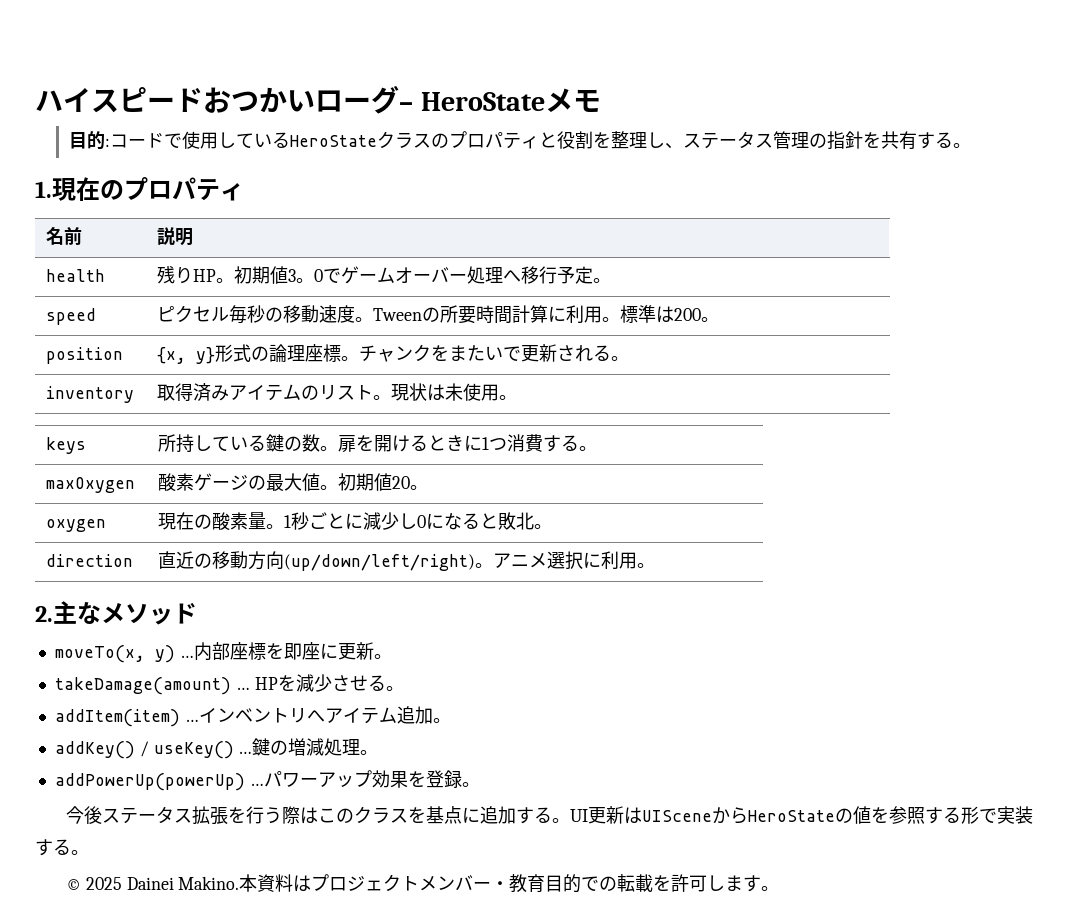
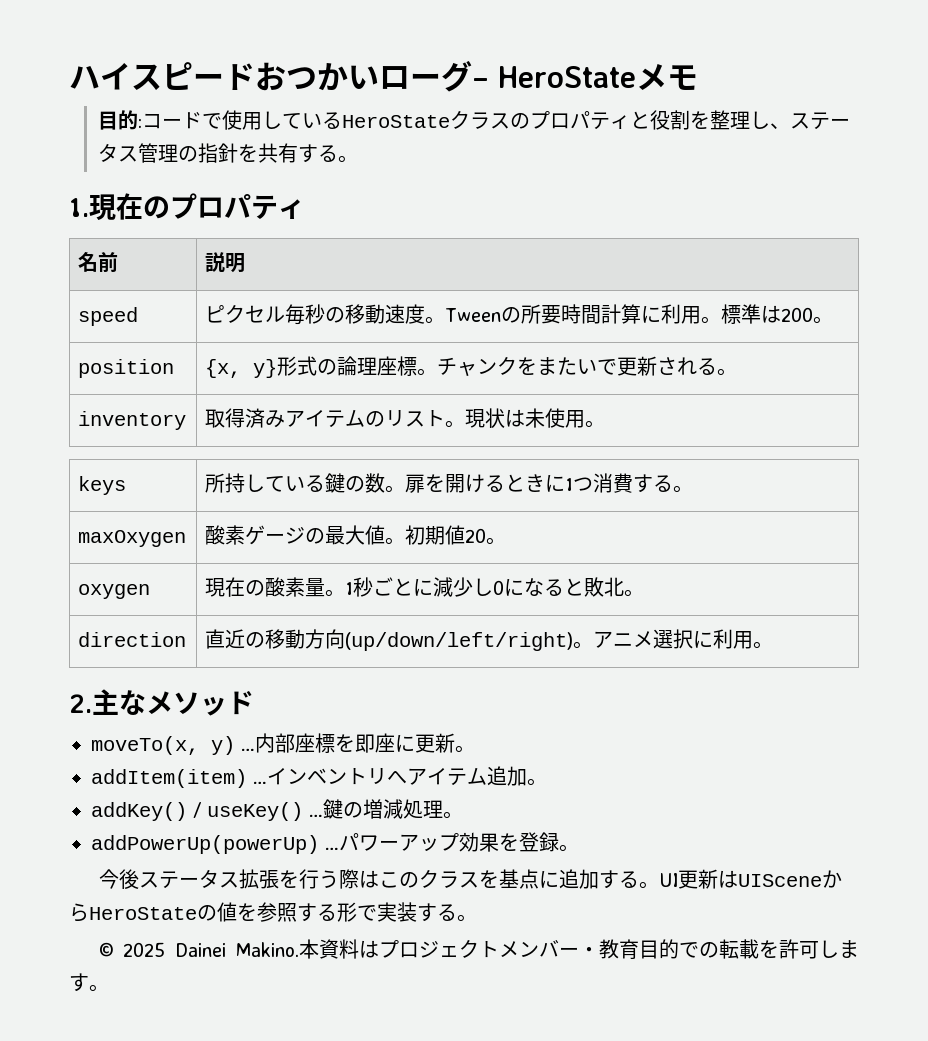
- health | 残りHP。初期値3。0でゲームオーバー処理へ移行予定。
- takeDamage(amount) … HPを減少させる。

